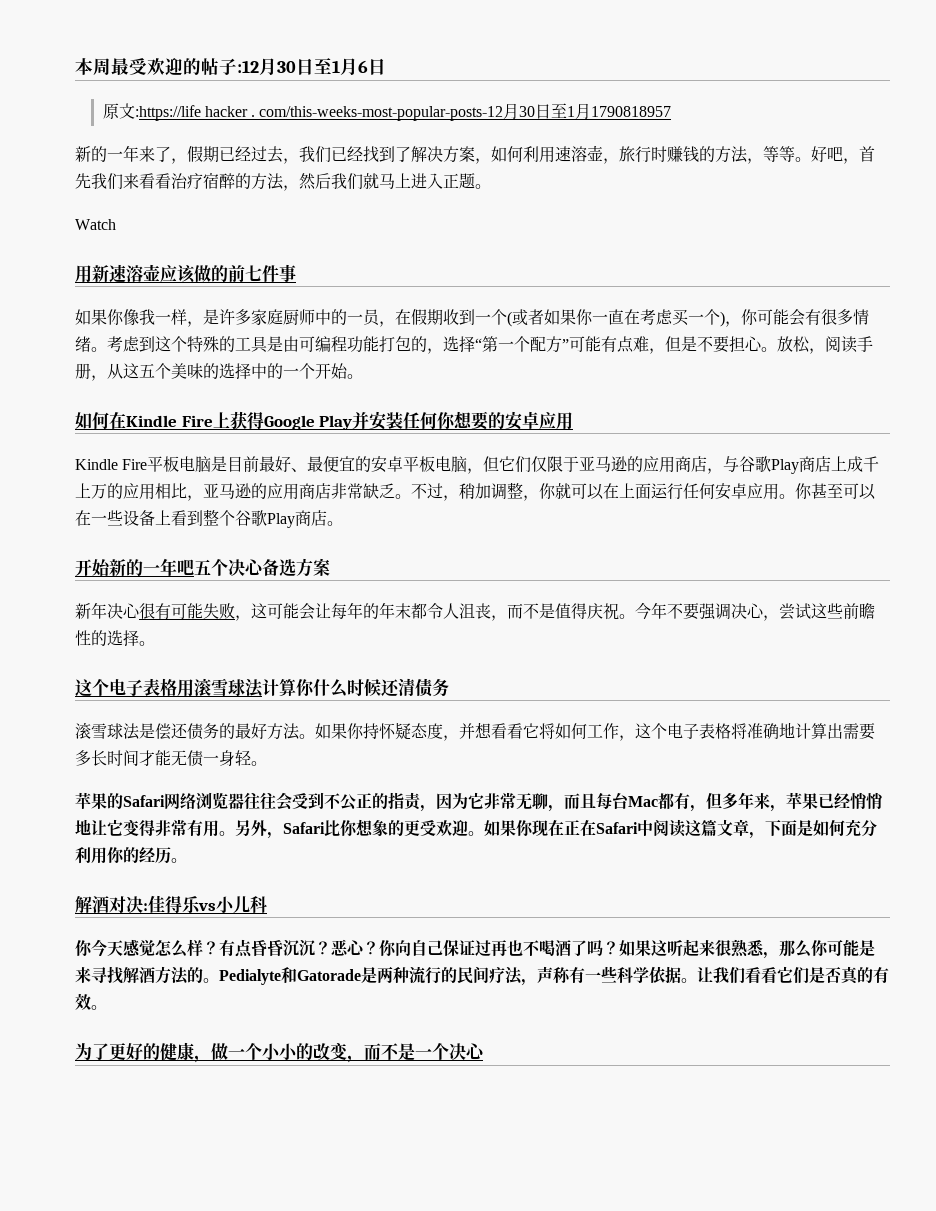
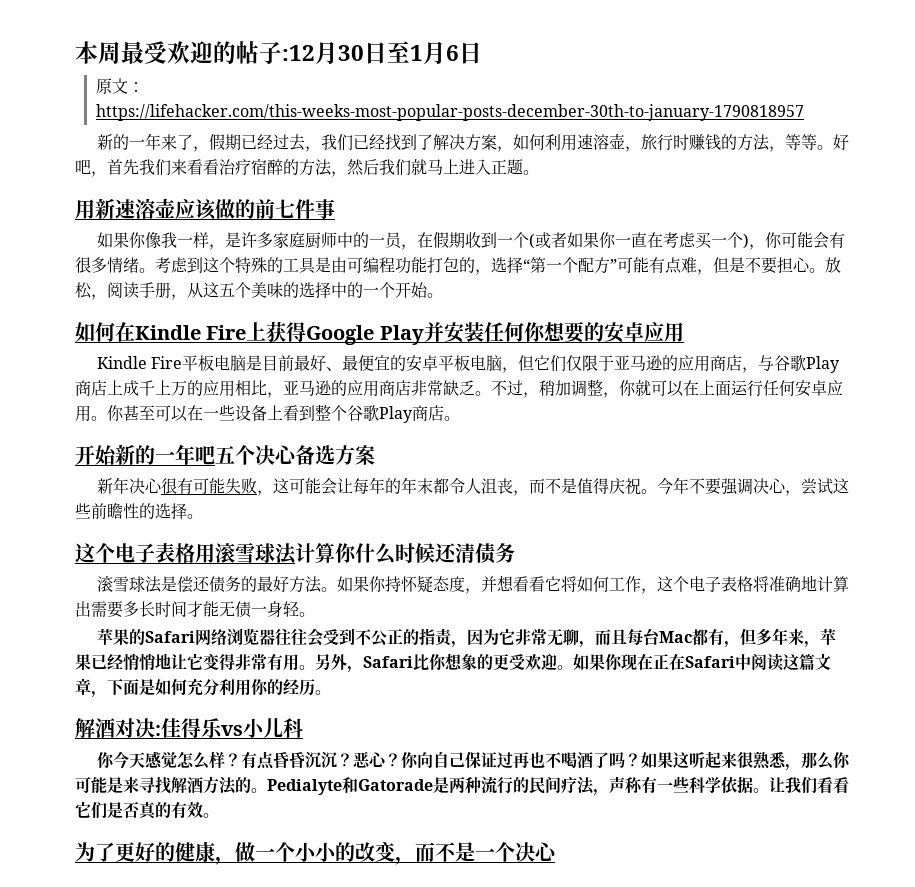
- 原文:https://life hacker . com/this-weeks-most-popular-posts-12月30日至1月1790818957
+ 原文：https://lifehacker.com/this-weeks-most-popular-posts-december-30th-to-january-1790818957
- Watch

